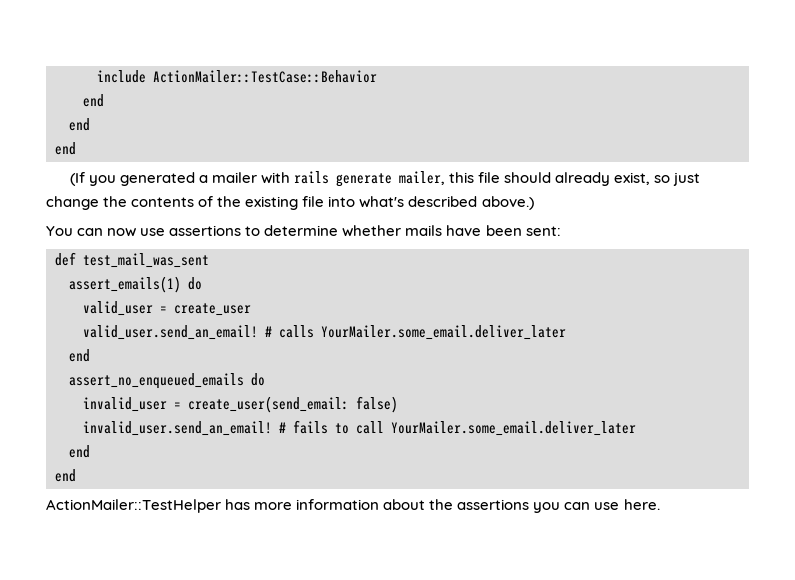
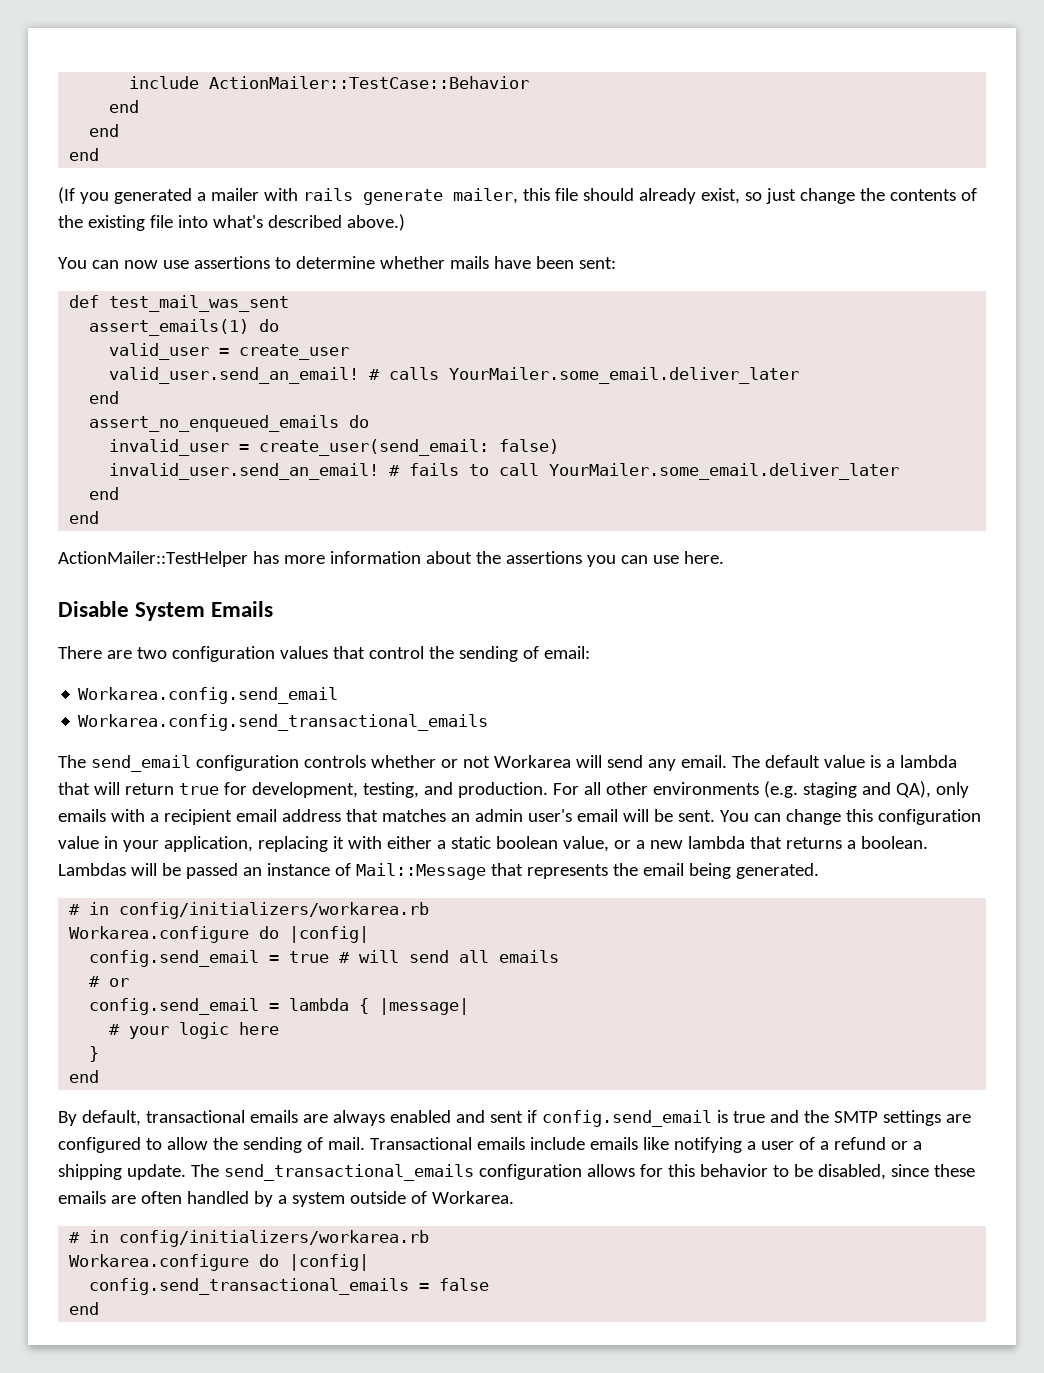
+ Disable System Emails
+ There are two configuration values that control the sending of email:
+ Workarea.config.send_email
+ Workarea.config.send_transactional_emails
+ The send_email configuration controls whether or not Workarea will send any email. The default value is a lambda that will return true for development, testing, and production. For all other environments (e.g. staging and QA), only emails with a recipient email address that matches an admin user's email will be sent. You can change this configuration value in your application, replacing it with either a static boolean value, or a new lambda that returns a boolean. Lambdas will be passed an instance of Mail::Message that represents the email being generated.
+ # in config/initializers/workarea.rb
+ Workarea.configure do |config|
+ config.send_email = true # will send all emails
+ # or
+ config.send_email = lambda { |message|
+ # your logic here
+ }
+ end
+ By default, transactional emails are always enabled and sent if config.send_email is true and the SMTP settings are configured to allow the sending of mail. Transactional emails include emails like notifying a user of a refund or a shipping update. The send_transactional_emails configuration allows for this behavior to be disabled, since these emails are often handled by a system outside of Workarea.
+ # in config/initializers/workarea.rb
+ Workarea.configure do |config|
+ config.send_transactional_emails = false
+ end

